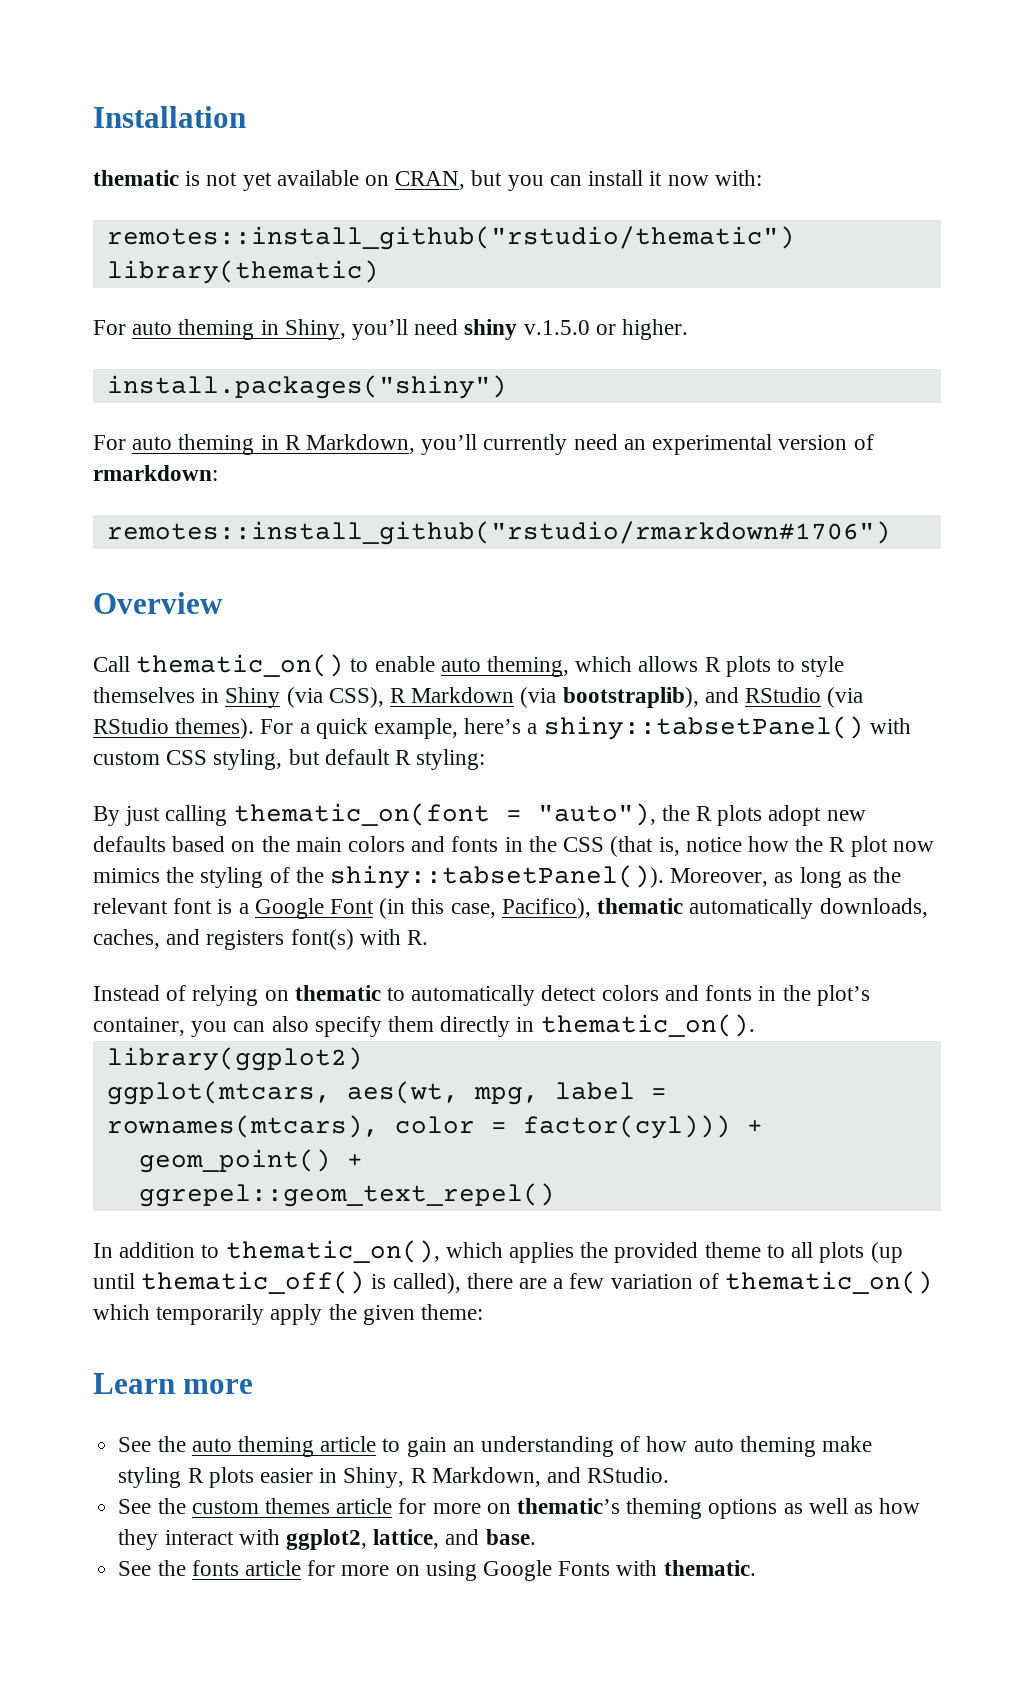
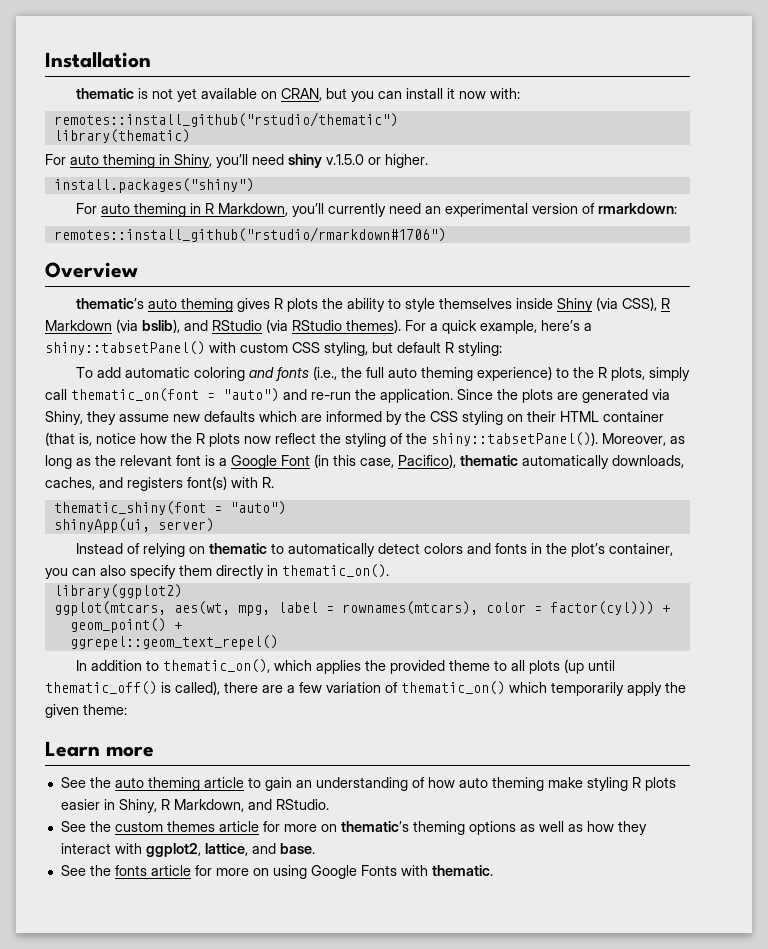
- Call thematic_on() to enable auto theming, which allows R plots to style themselves in Shiny (via CSS), R Markdown (via bootstraplib), and RStudio (via RStudio themes).
+ thematic’s auto theming gives R plots the ability to style themselves inside Shiny (via CSS), R Markdown (via bslib), and RStudio (via RStudio themes).
- By just calling thematic_on(font = "auto"), the R plots adopt new defaults based on the main colors and fonts in the CSS (that is, notice how the R plot now mimics the styling of the shiny::tabsetPanel()).
+ To add automatic coloring and fonts (i.e., the full auto theming experience) to the R plots, simply call thematic_on(font = "auto") and re-run the application. Since the plots are generated via Shiny, they assume new defaults which are informed by the CSS styling on their HTML container (that is, notice how the R plots now reflect the styling of the shiny::tabsetPanel()).
+ thematic_shiny(font = "auto")
+ shinyApp(ui, server)

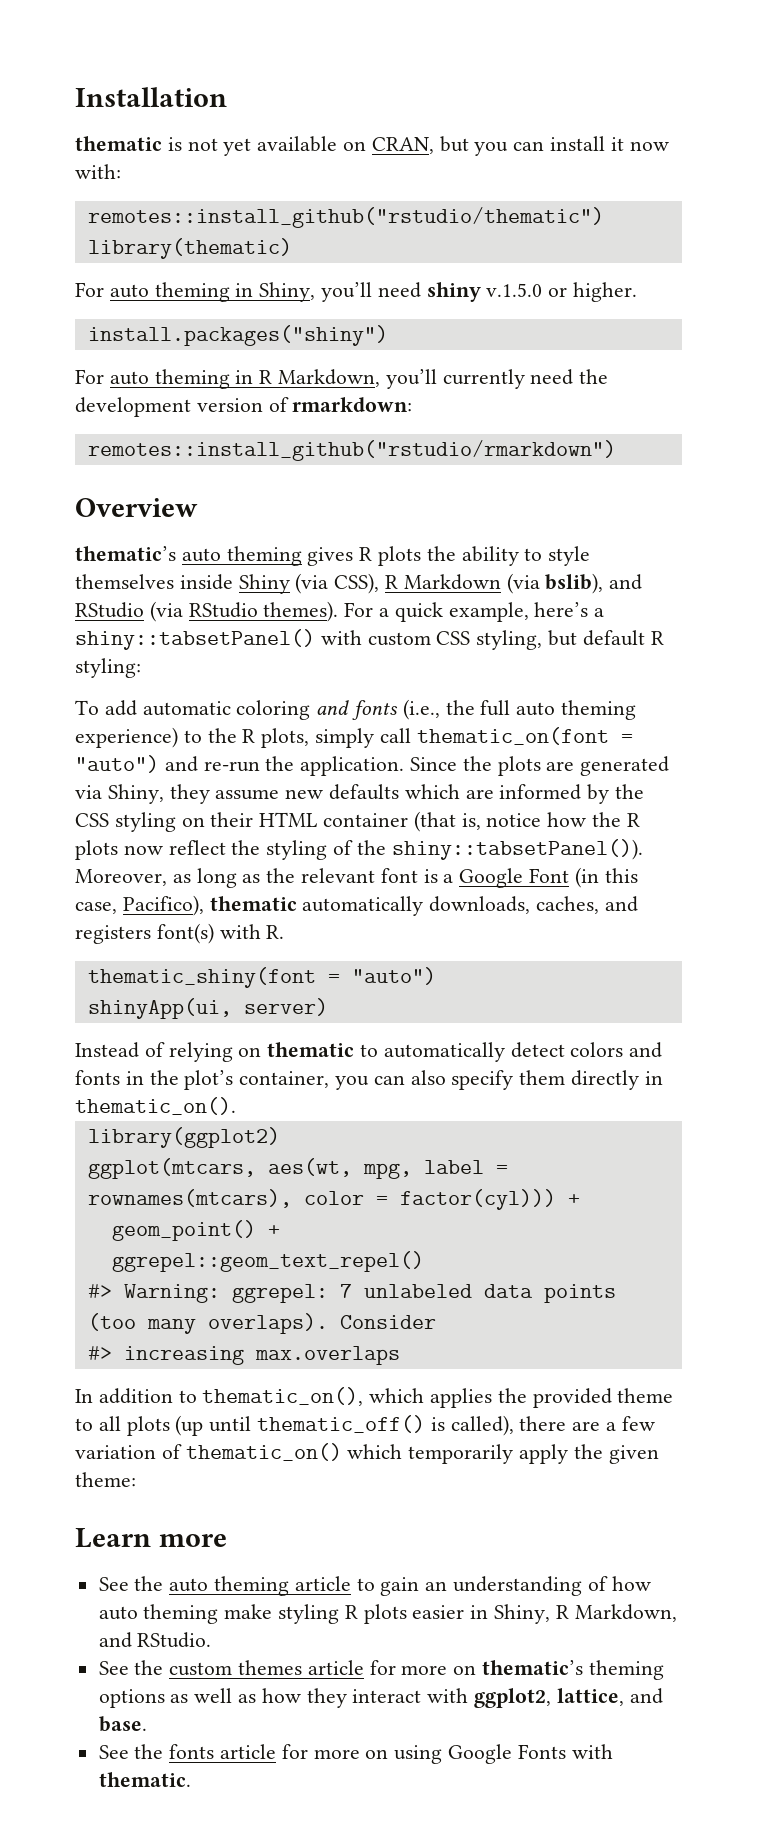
- For auto theming in R Markdown, you’ll currently need an experimental version of rmarkdown:
+ For auto theming in R Markdown, you’ll currently need the development version of rmarkdown:
- remotes::install_github("rstudio/rmarkdown#1706")
+ remotes::install_github("rstudio/rmarkdown")
+ #> Warning: ggrepel: 7 unlabeled data points (too many overlaps). Consider
+ #> increasing max.overlaps

